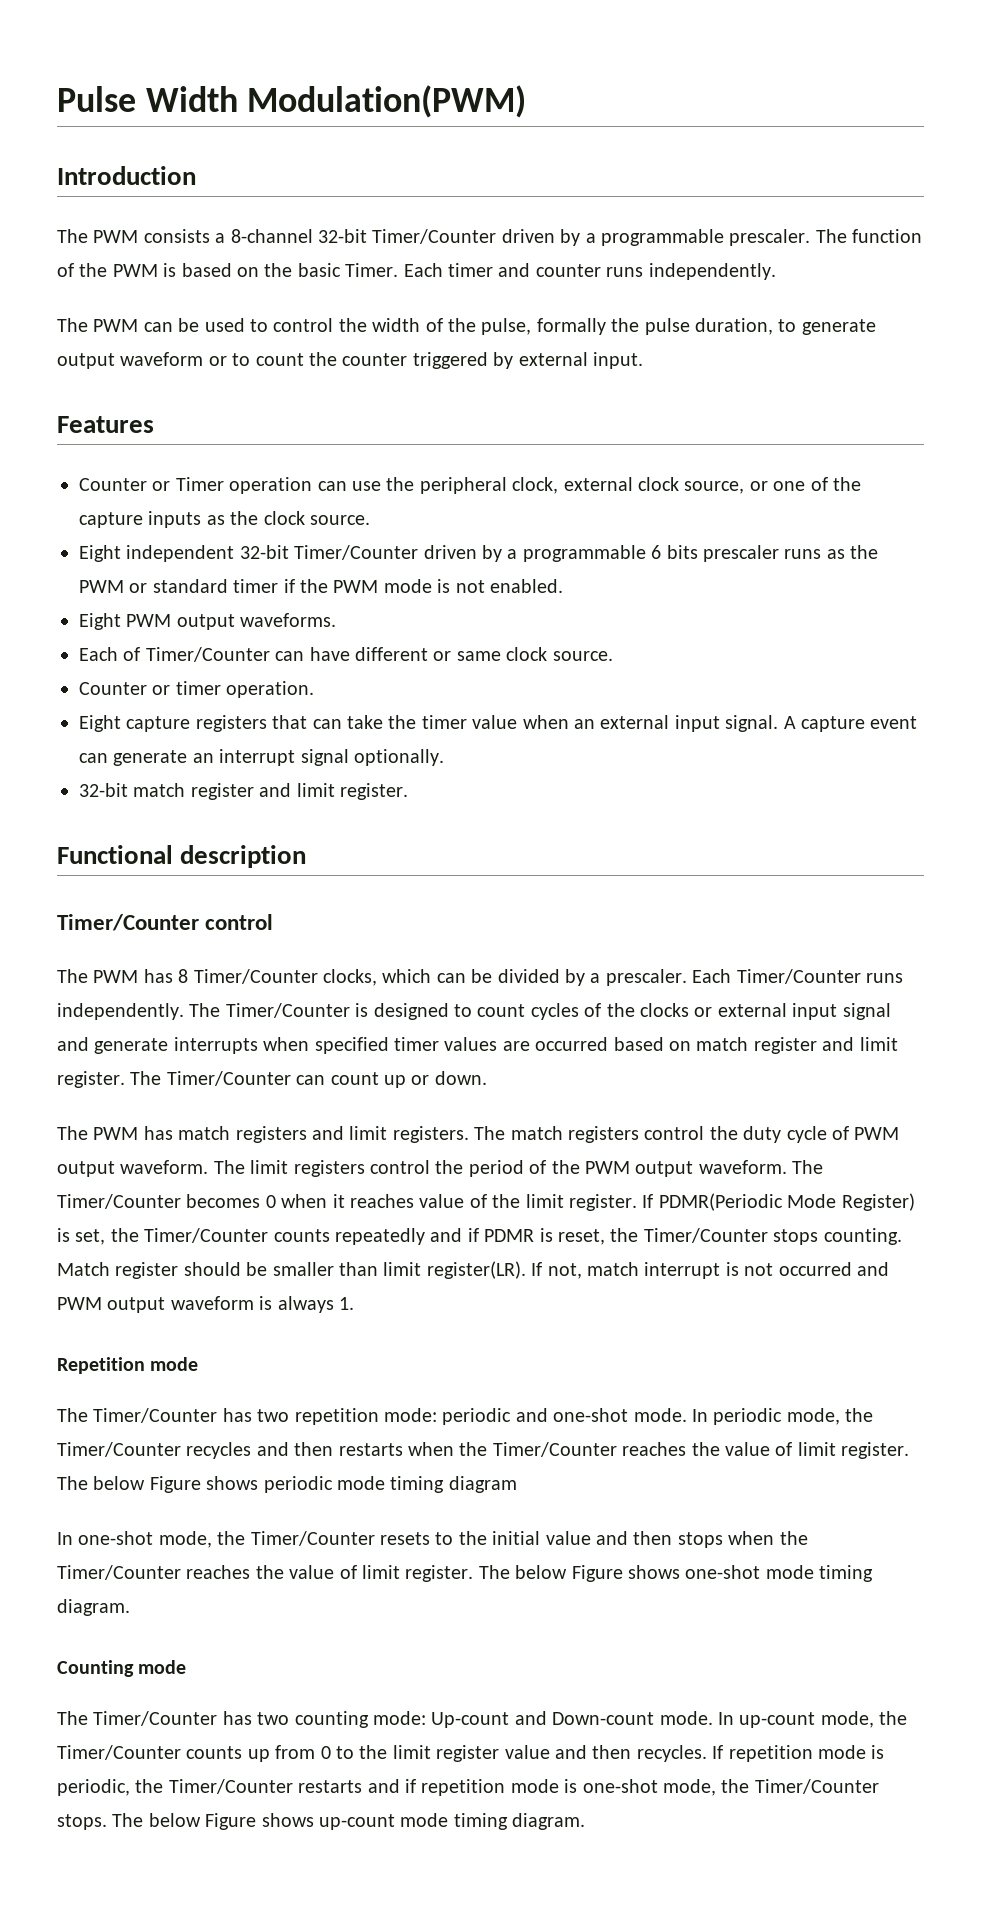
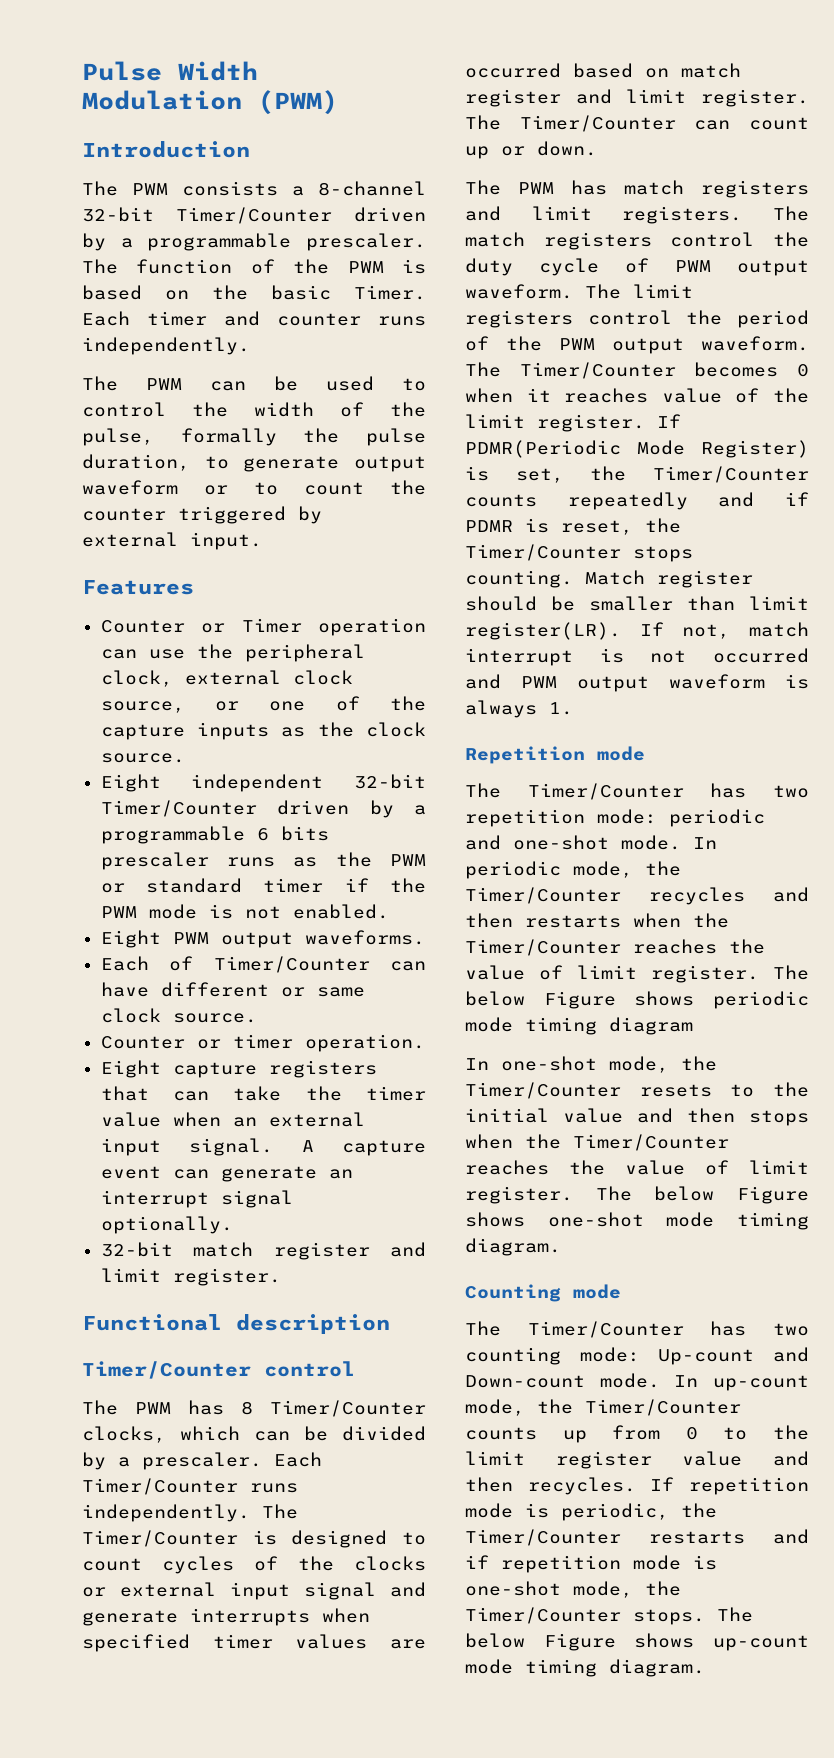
- Pulse Width Modulation(PWM)
+ Pulse Width Modulation (PWM)

